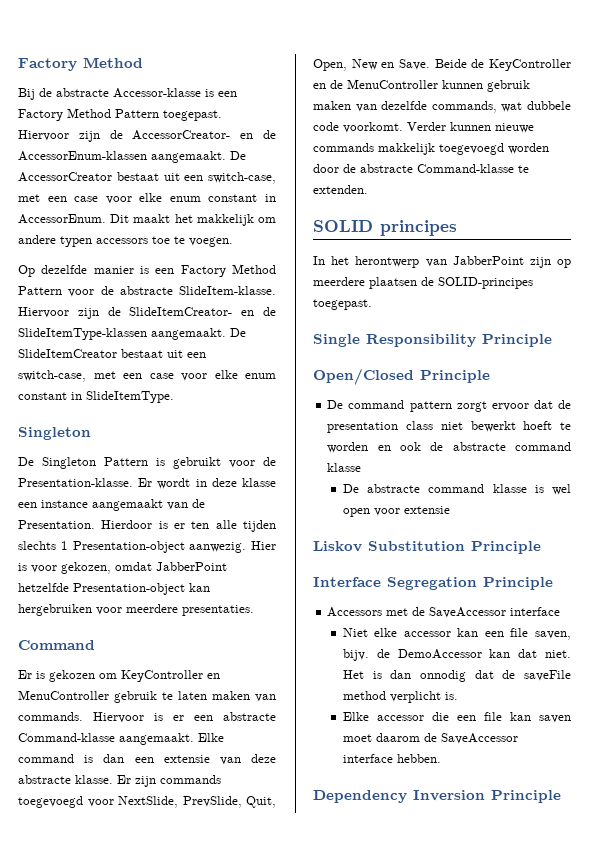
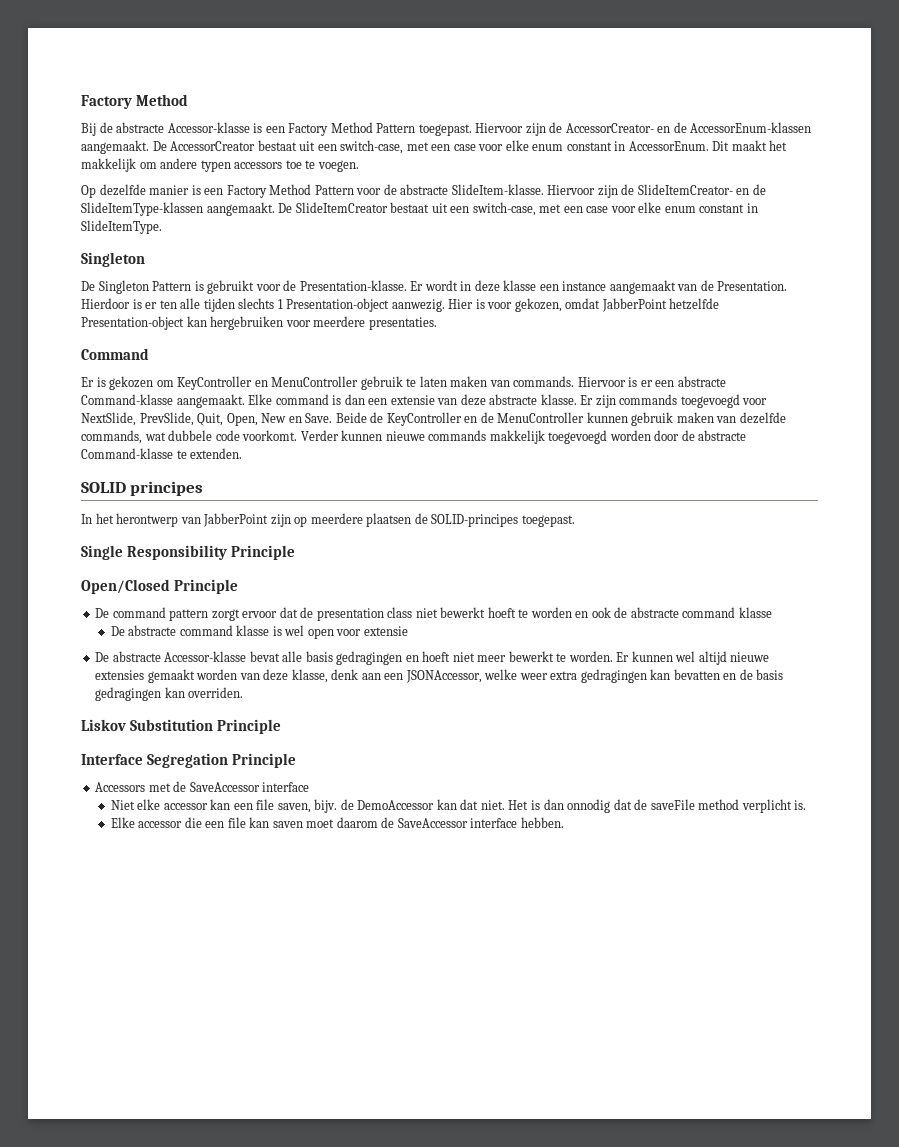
+ De abstracte Accessor-klasse bevat alle basis gedragingen en hoeft niet meer bewerkt te worden. Er kunnen wel altijd nieuwe extensies gemaakt worden van deze klasse, denk aan een JSONAccessor, welke weer extra gedragingen kan bevatten en de basis gedragingen kan overriden.
- Dependency Inversion Principle

